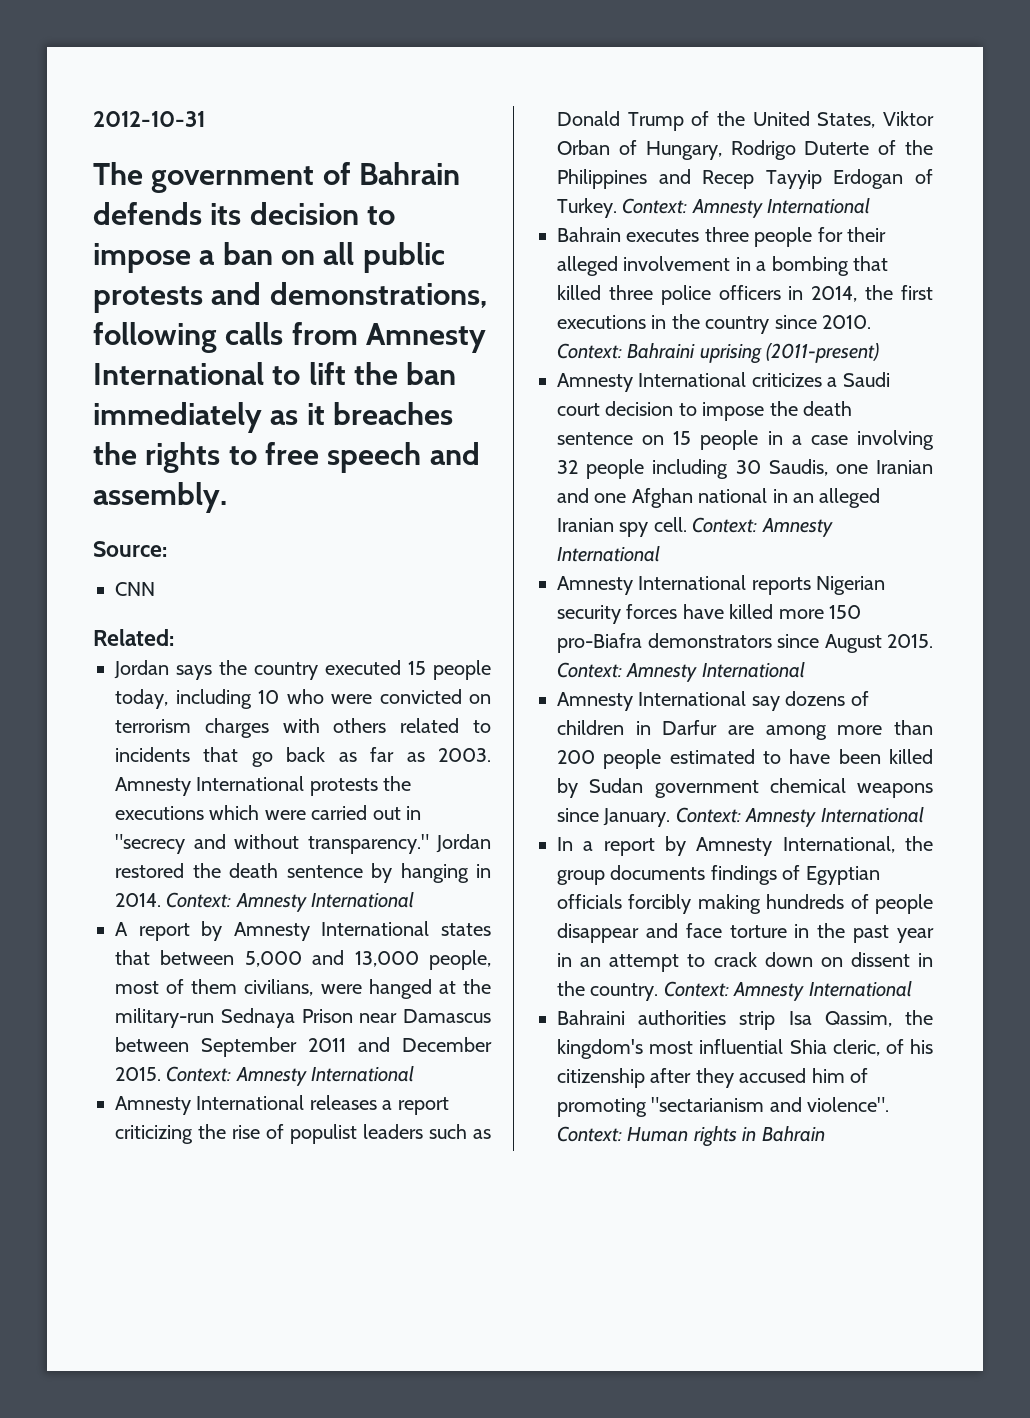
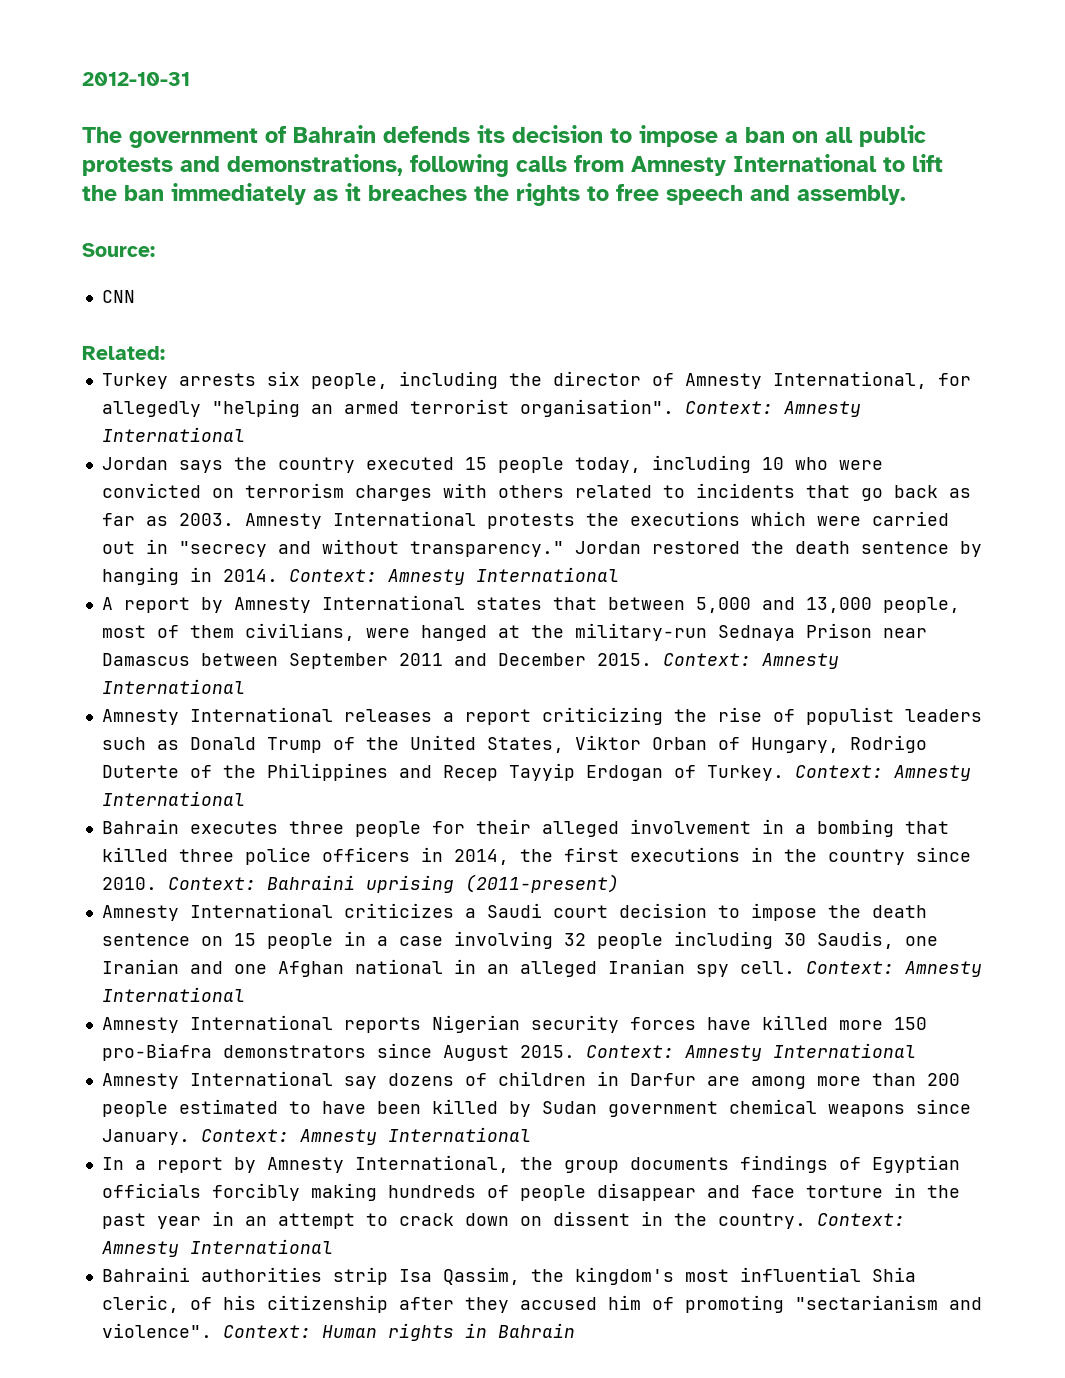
+ Turkey arrests six people, including the director of Amnesty International, for allegedly "helping an armed terrorist organisation". Context: Amnesty International

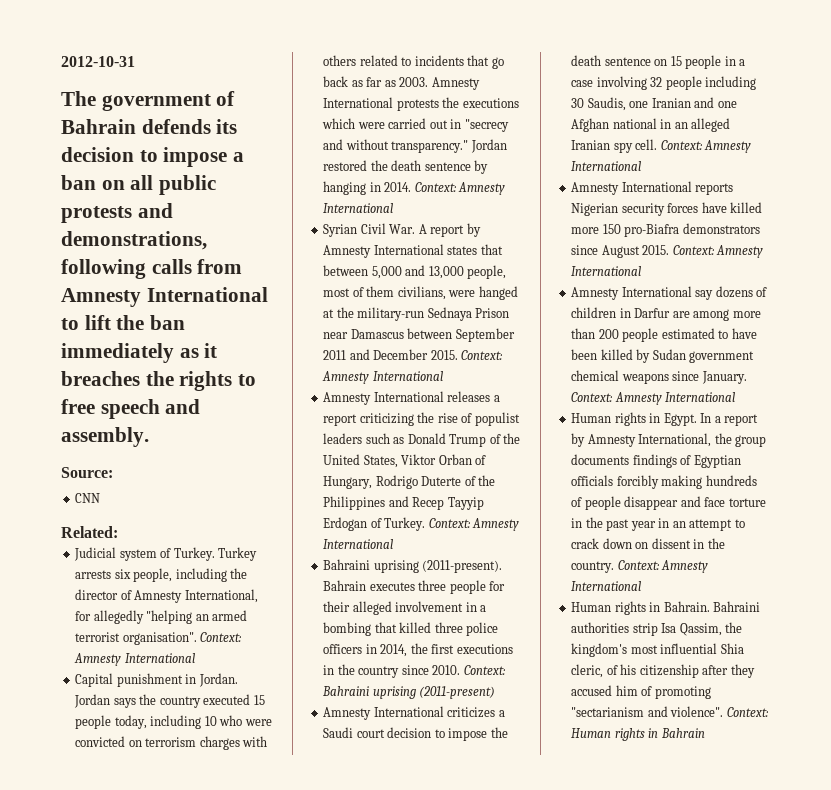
+ Judicial system of Turkey.
+ Capital punishment in Jordan.
- A report by Amnesty International states that between 5,000 and 13,000 people, most of them civilians, were hanged at the military-run Sednaya Prison near Damascus between September 2011 and December 2015.
+ Syrian Civil War. A report by Amnesty International states that between 5,000 and 13,000 people, most of them civilians, were hanged at the military-run Sednaya Prison near Damascus between September 2011 and December 2015.
+ Bahraini uprising (2011-present).
+ Human rights in Egypt.
+ Human rights in Bahrain.

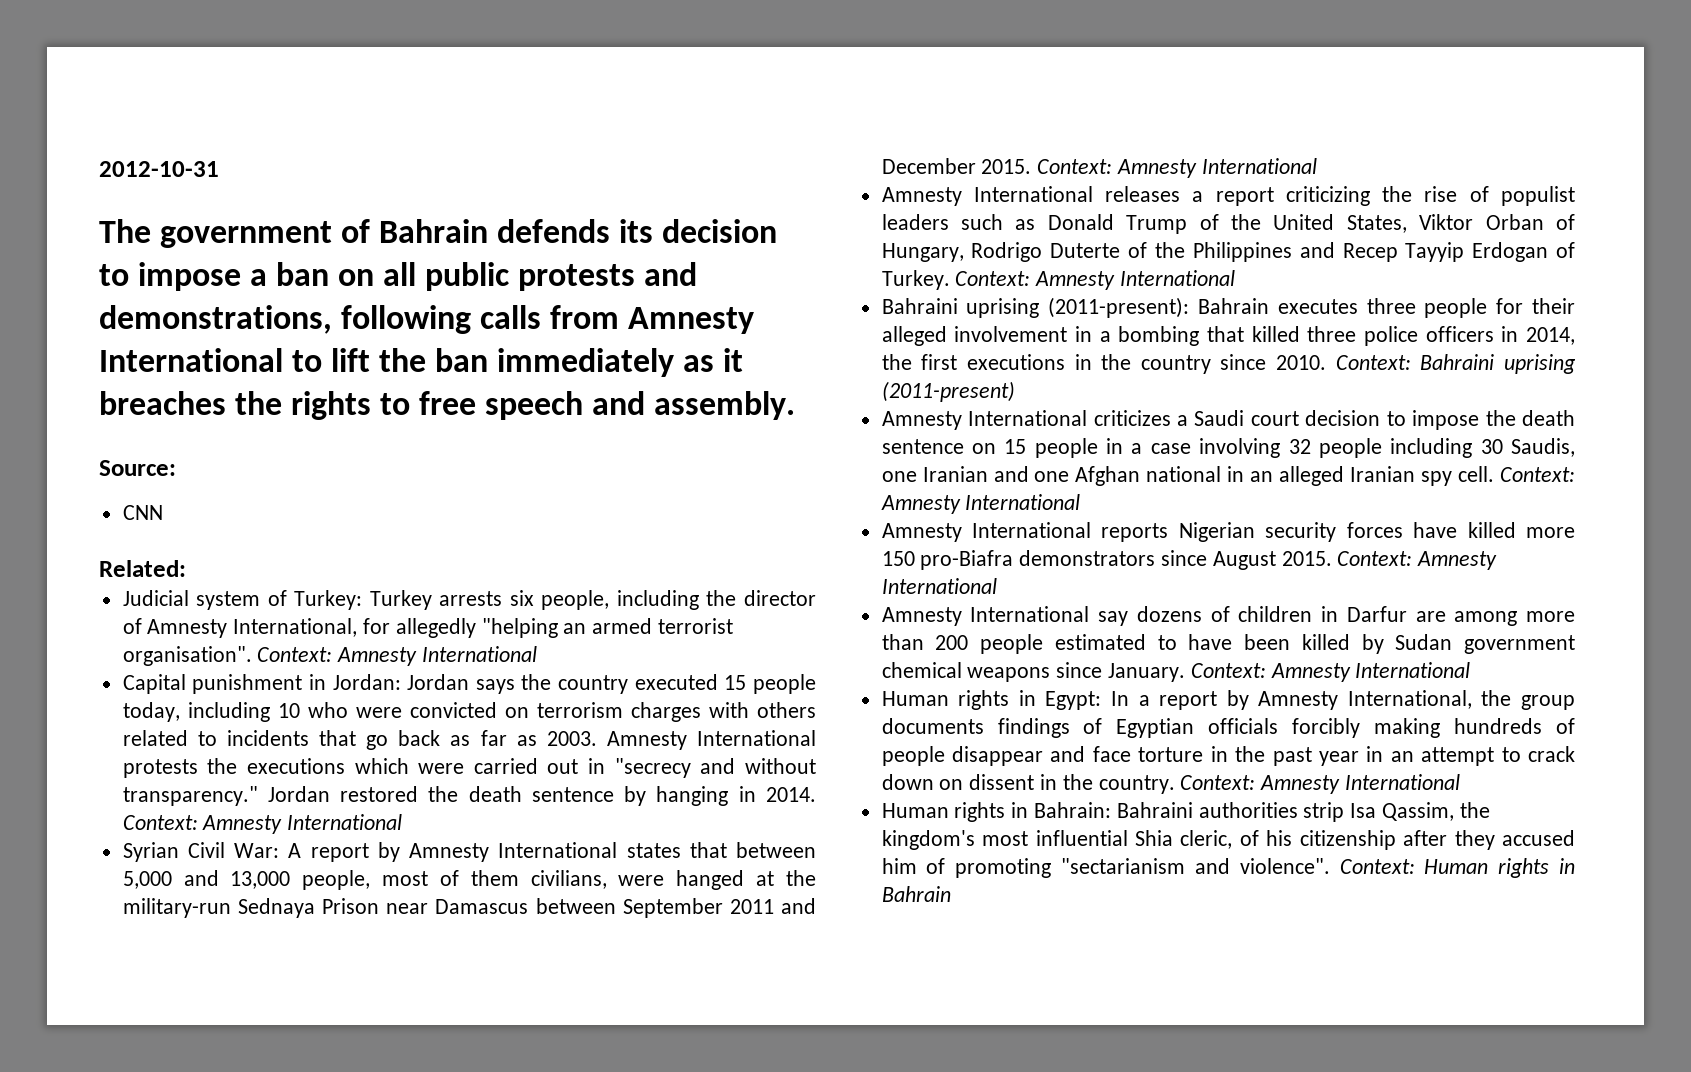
- Judicial system of Turkey. Turkey arrests six people, including the director of Amnesty International, for allegedly "helping an armed terrorist organisation".
+ Judicial system of Turkey: Turkey arrests six people, including the director of Amnesty International, for allegedly "helping an armed terrorist organisation".
- Capital punishment in Jordan. Jordan says the country executed 15 people today, including 10 who were convicted on terrorism charges with others related to incidents that go back as far as 2003.
+ Capital punishment in Jordan: Jordan says the country executed 15 people today, including 10 who were convicted on terrorism charges with others related to incidents that go back as far as 2003.
- Syrian Civil War. A report by Amnesty International states that between 5,000 and 13,000 people, most of them civilians, were hanged at the military-run Sednaya Prison near Damascus between September 2011 and December 2015.
+ Syrian Civil War: A report by Amnesty International states that between 5,000 and 13,000 people, most of them civilians, were hanged at the military-run Sednaya Prison near Damascus between September 2011 and December 2015.
- Bahraini uprising (2011-present). Bahrain executes three people for their alleged involvement in a bombing that killed three police officers in 2014, the first executions in the country since 2010.
+ Bahraini uprising (2011-present): Bahrain executes three people for their alleged involvement in a bombing that killed three police officers in 2014, the first executions in the country since 2010.
- Human rights in Egypt. In a report by Amnesty International, the group documents findings of Egyptian officials forcibly making hundreds of people disappear and face torture in the past year in an attempt to crack down on dissent in the country.
+ Human rights in Egypt: In a report by Amnesty International, the group documents findings of Egyptian officials forcibly making hundreds of people disappear and face torture in the past year in an attempt to crack down on dissent in the country.
- Human rights in Bahrain. Bahraini authorities strip Isa Qassim, the kingdom's most influential Shia cleric, of his citizenship after they accused him of promoting "sectarianism and violence".
+ Human rights in Bahrain: Bahraini authorities strip Isa Qassim, the kingdom's most influential Shia cleric, of his citizenship after they accused him of promoting "sectarianism and violence".

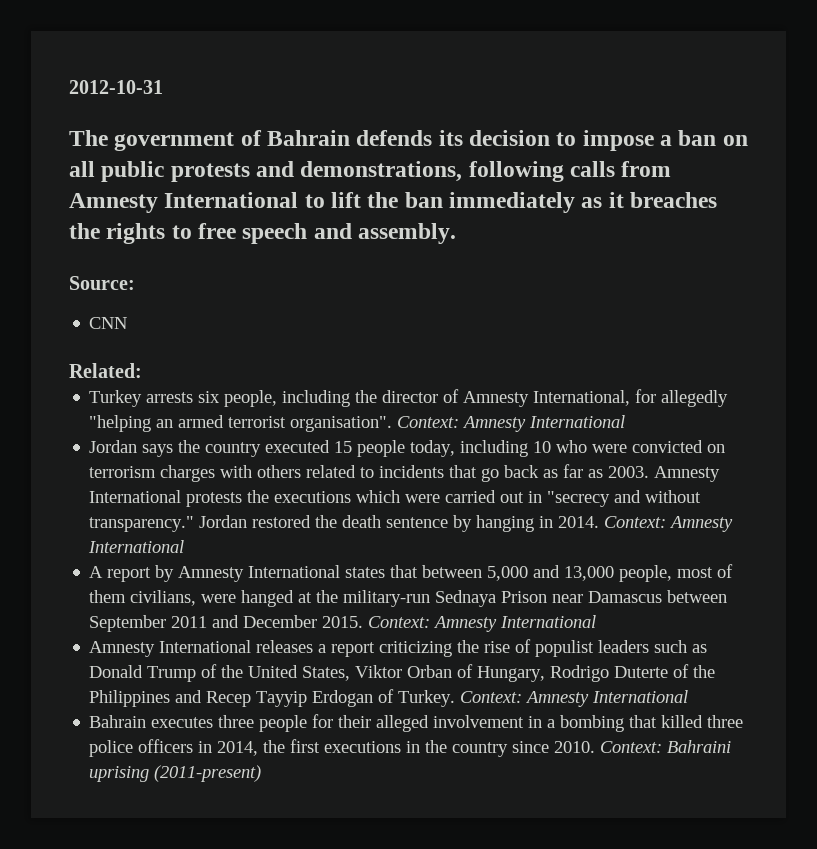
- Judicial system of Turkey: Turkey arrests six people, including the director of Amnesty International, for allegedly "helping an armed terrorist organisation".
+ Turkey arrests six people, including the director of Amnesty International, for allegedly "helping an armed terrorist organisation".
- Capital punishment in Jordan: Jordan says the country executed 15 people today, including 10 who were convicted on terrorism charges with others related to incidents that go back as far as 2003.
+ Jordan says the country executed 15 people today, including 10 who were convicted on terrorism charges with others related to incidents that go back as far as 2003.
- Syrian Civil War: A report by Amnesty International states that between 5,000 and 13,000 people, most of them civilians, were hanged at the military-run Sednaya Prison near Damascus between September 2011 and December 2015.
+ A report by Amnesty International states that between 5,000 and 13,000 people, most of them civilians, were hanged at the military-run Sednaya Prison near Damascus between September 2011 and December 2015.
- Bahraini uprising (2011-present): Bahrain executes three people for their alleged involvement in a bombing that killed three police officers in 2014, the first executions in the country since 2010.
+ Bahrain executes three people for their alleged involvement in a bombing that killed three police officers in 2014, the first executions in the country since 2010.
- Amnesty International criticizes a Saudi court decision to impose the death sentence on 15 people in a case involving 32 people including 30 Saudis, one Iranian and one Afghan national in an alleged Iranian spy cell. Context: Amnesty International
- Amnesty International reports Nigerian security forces have killed more 150 pro-Biafra demonstrators since August 2015. Context: Amnesty International
- Amnesty International say dozens of children in Darfur are among more than 200 people estimated to have been killed by Sudan government chemical weapons since January. Context: Amnesty International
- Human rights in Egypt: In a report by Amnesty International, the group documents findings of Egyptian officials forcibly making hundreds of people disappear and face torture in the past year in an attempt to crack down on dissent in the country. Context: Amnesty International
- Human rights in Bahrain: Bahraini authorities strip Isa Qassim, the kingdom's most influential Shia cleric, of his citizenship after they accused him of promoting "sectarianism and violence". Context: Human rights in Bahrain

